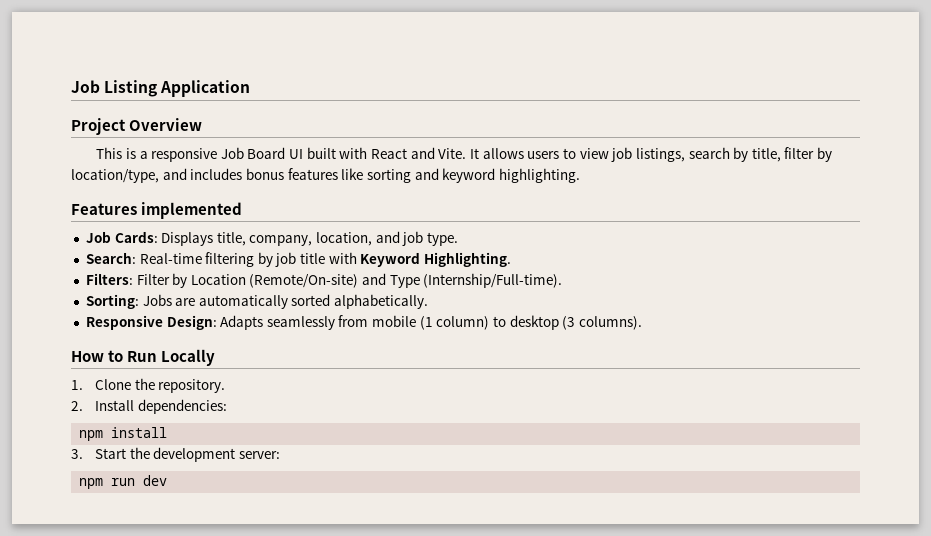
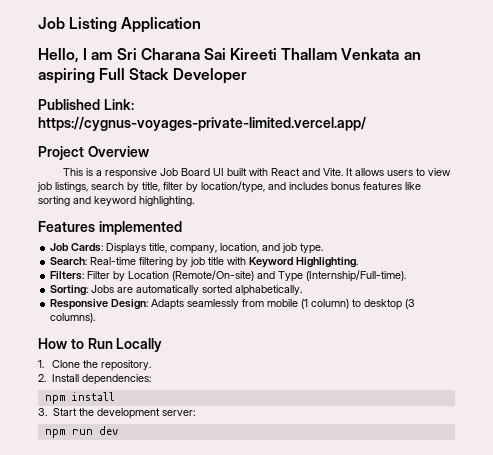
+ Hello, I am Sri Charana Sai Kireeti Thallam Venkata an aspiring Full Stack Developer
+ Published Link: https://cygnus-voyages-private-limited.vercel.app/

